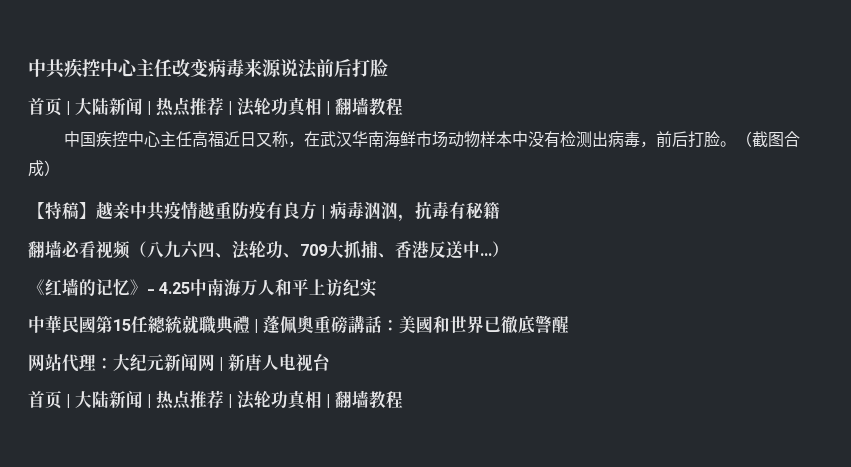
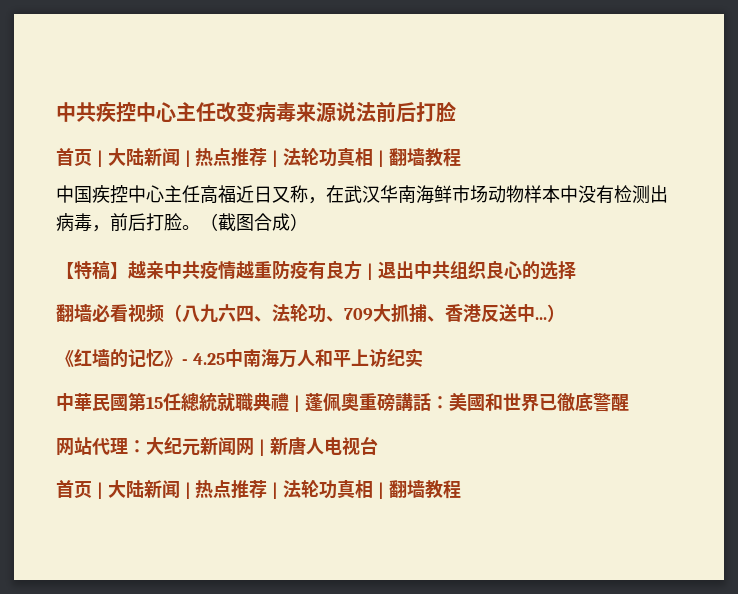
- 【特稿】越亲中共疫情越重防疫有良方 | 病毒汹汹，抗毒有秘籍
+ 【特稿】越亲中共疫情越重防疫有良方 | 退出中共组织良心的选择

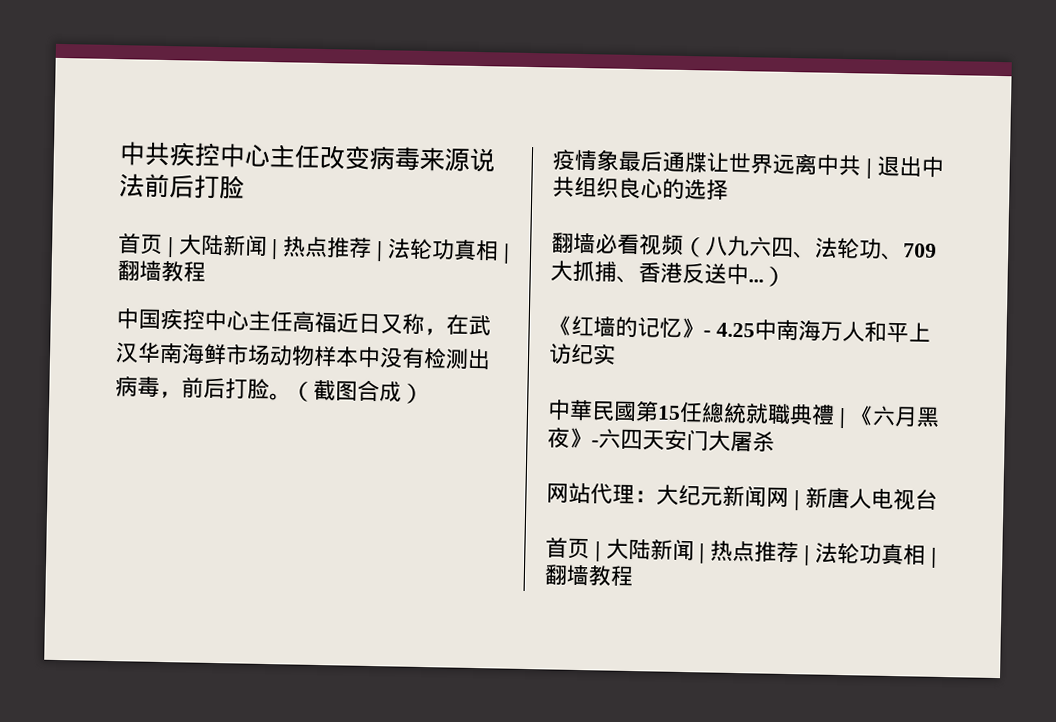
- 【特稿】越亲中共疫情越重防疫有良方 | 退出中共组织良心的选择
+ 疫情象最后通牒让世界远离中共 | 退出中共组织良心的选择
- 中華民國第15任總統就職典禮 | 蓬佩奧重磅講話：美國和世界已徹底警醒
+ 中華民國第15任總統就職典禮 | 《六月黑夜》-六四天安门大屠杀

